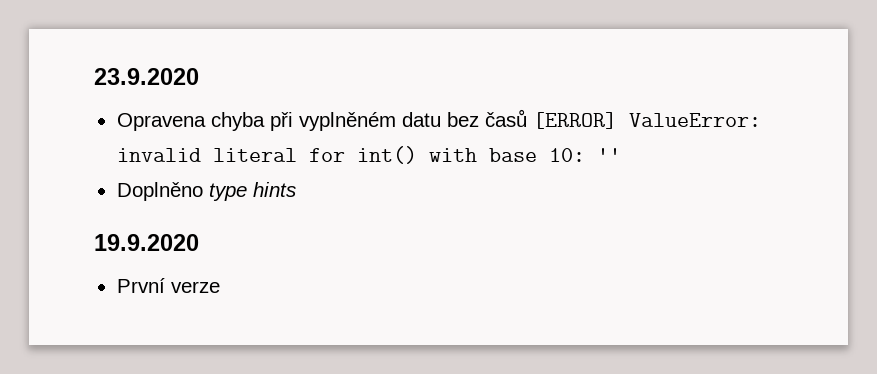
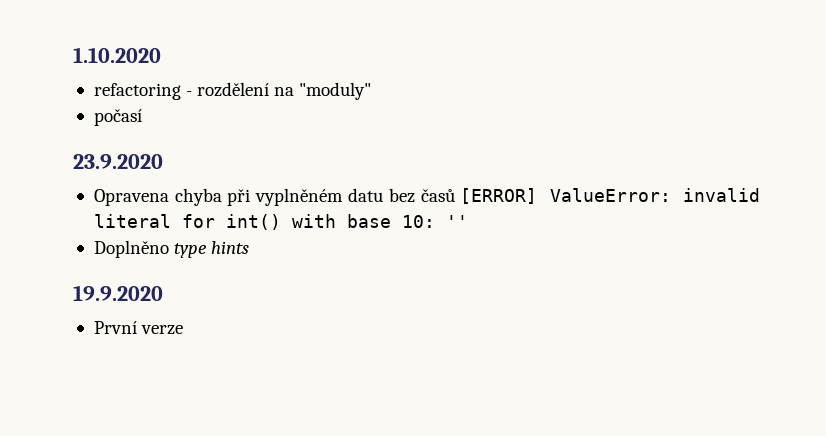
+ 1.10.2020
+ refactoring - rozdělení na "moduly"
+ počasí

